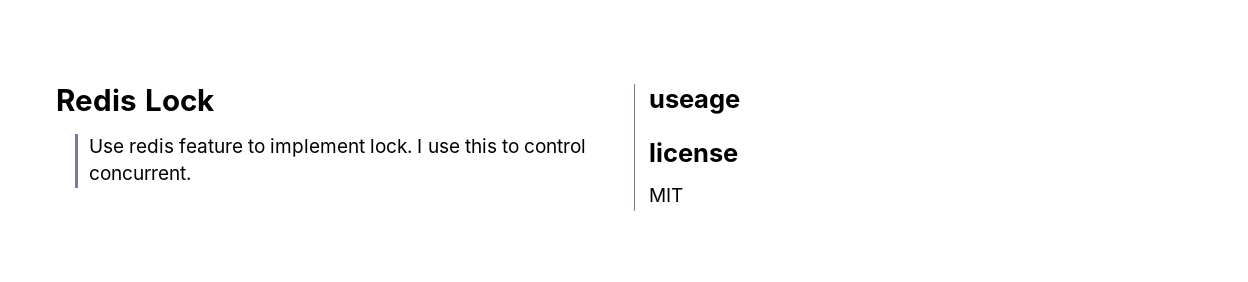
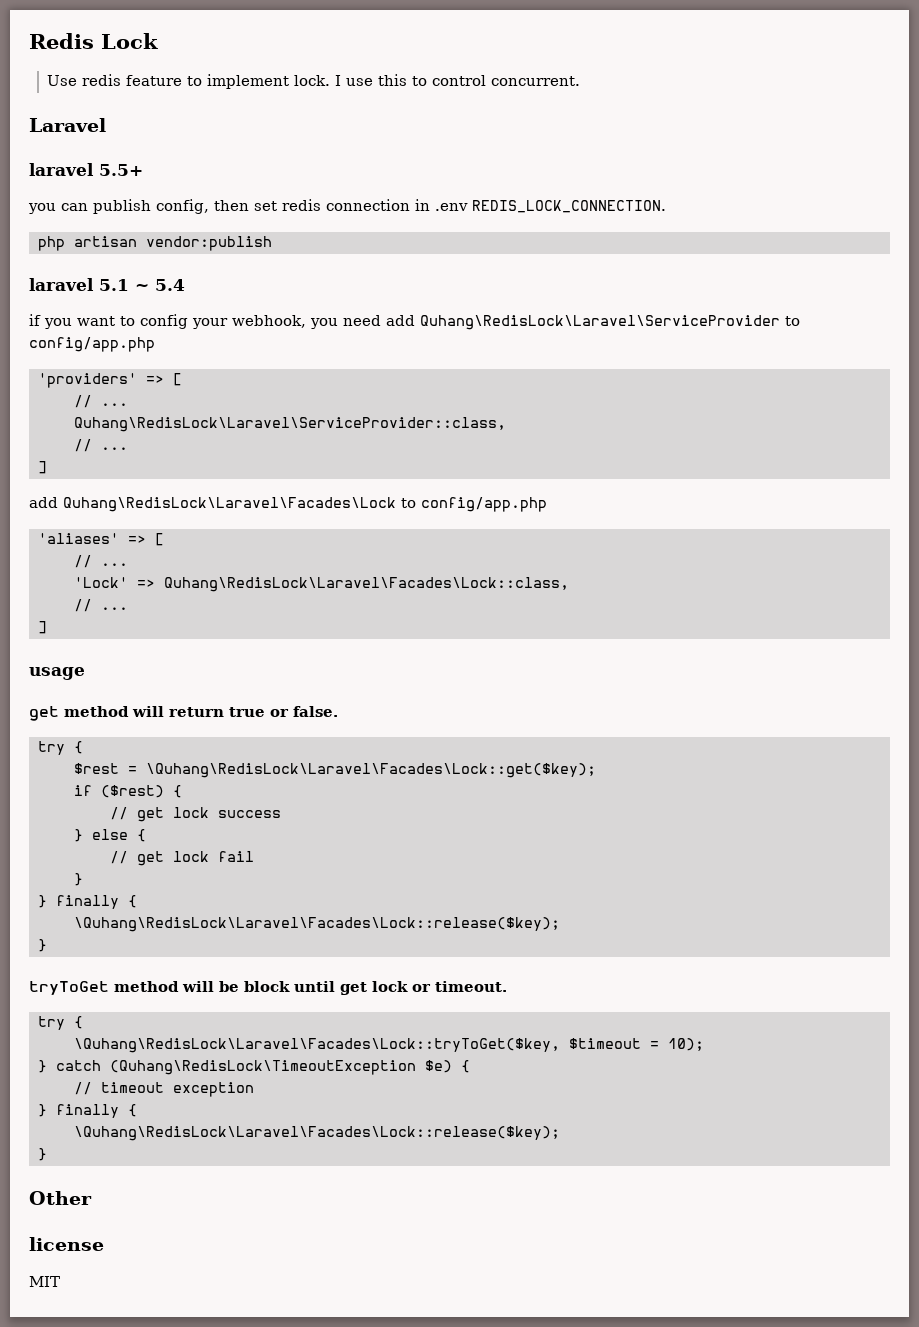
- useage
+ Laravel
+ laravel 5.5+
+ you can publish config, then set redis connection in .env REDIS_LOCK_CONNECTION.
+ php artisan vendor:publish
+ laravel 5.1 ~ 5.4
+ if you want to config your webhook, you need add Quhang\RedisLock\Laravel\ServiceProvider to config/app.php
+ 'providers' => [
+ // ...
+ Quhang\RedisLock\Laravel\ServiceProvider::class,
+ // ...
+ ]
+ add Quhang\RedisLock\Laravel\Facades\Lock to config/app.php
+ 'aliases' => [
+ // ...
+ 'Lock' => Quhang\RedisLock\Laravel\Facades\Lock::class,
+ // ...
+ ]
+ usage
+ get method will return true or false.
+ try {
+ $rest = \Quhang\RedisLock\Laravel\Facades\Lock::get($key);
+ if ($rest) {
+ // get lock success
+ } else {
+ // get lock fail
+ }
+ } finally {
+ \Quhang\RedisLock\Laravel\Facades\Lock::release($key);
+ }
+ tryToGet method will be block until get lock or timeout.
+ try {
+ \Quhang\RedisLock\Laravel\Facades\Lock::tryToGet($key, $timeout = 10);
+ } catch (Quhang\RedisLock\TimeoutException $e) {
+ // timeout exception
+ } finally {
+ \Quhang\RedisLock\Laravel\Facades\Lock::release($key);
+ }
+ Other

